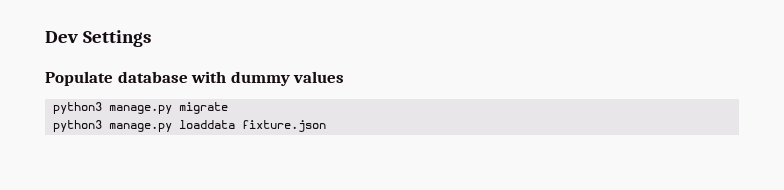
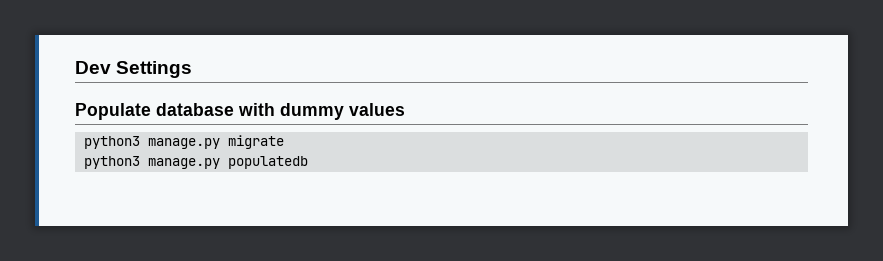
- python3 manage.py loaddata fixture.json
+ python3 manage.py populatedb

